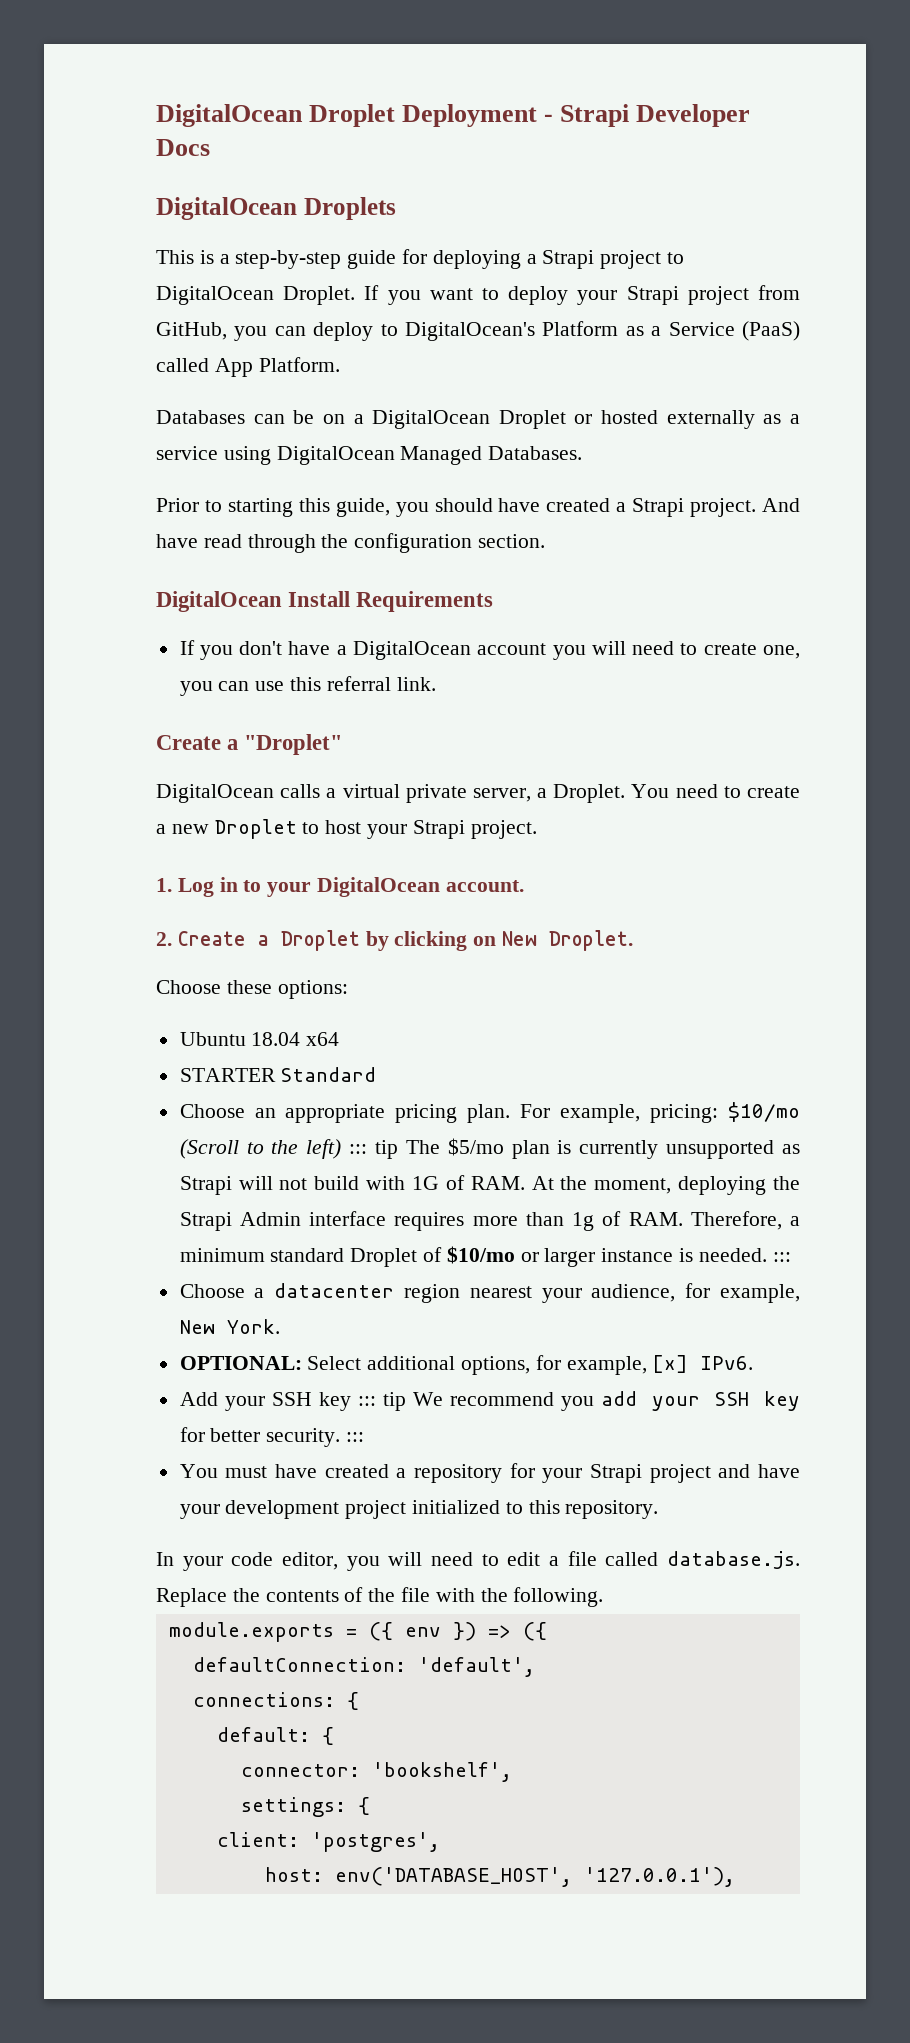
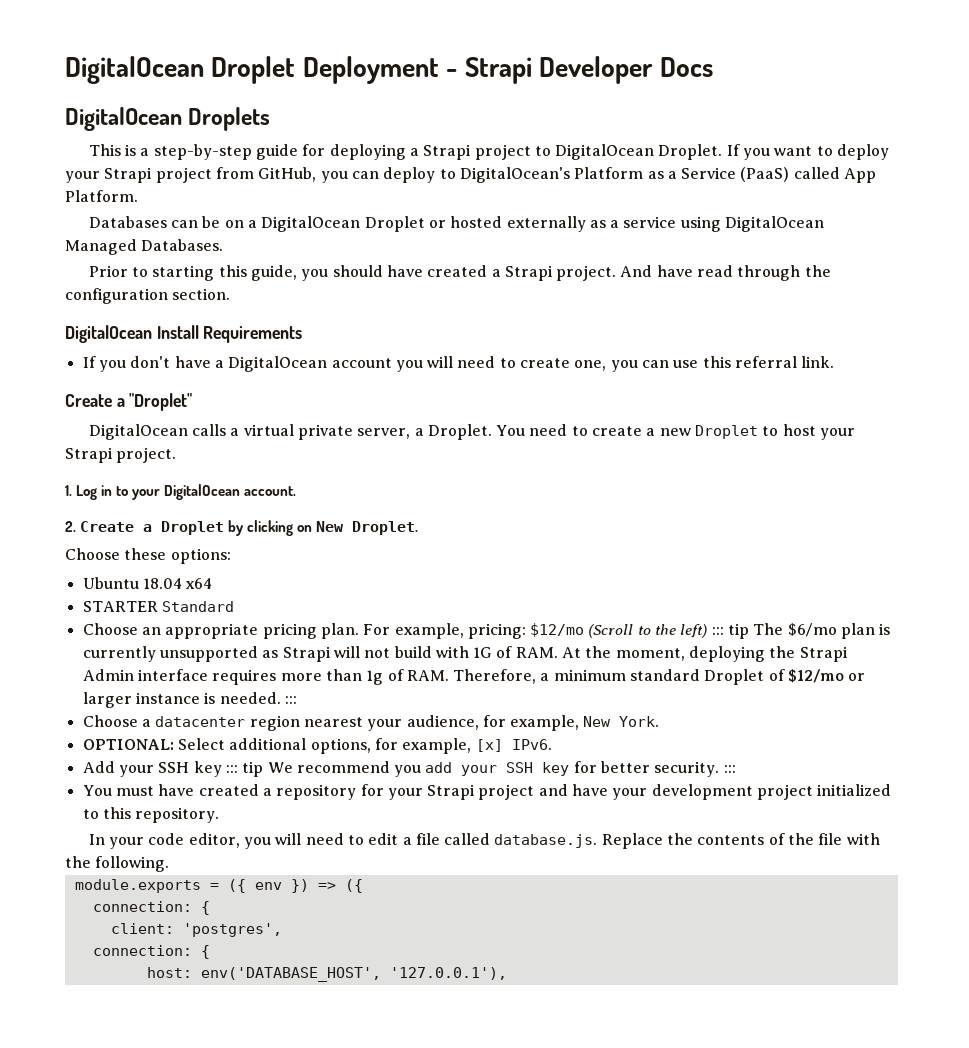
- For example, pricing: $10/mo (Scroll to the left) ::: tip The $5/mo plan is currently unsupported as Strapi will not build with 1G of RAM. At the moment, deploying the Strapi Admin interface requires more than 1g of RAM. Therefore, a minimum standard Droplet of $10/mo or larger instance is needed. :::
+ For example, pricing: $12/mo (Scroll to the left) ::: tip The $6/mo plan is currently unsupported as Strapi will not build with 1G of RAM. At the moment, deploying the Strapi Admin interface requires more than 1g of RAM. Therefore, a minimum standard Droplet of $12/mo or larger instance is needed. :::
  module.exports = ({ env }) => ({
- defaultConnection: 'default',
- connections: {
- default: {
- connector: 'bookshelf',
- settings: {
+ connection: {
  client: 'postgres',
+ connection: {

